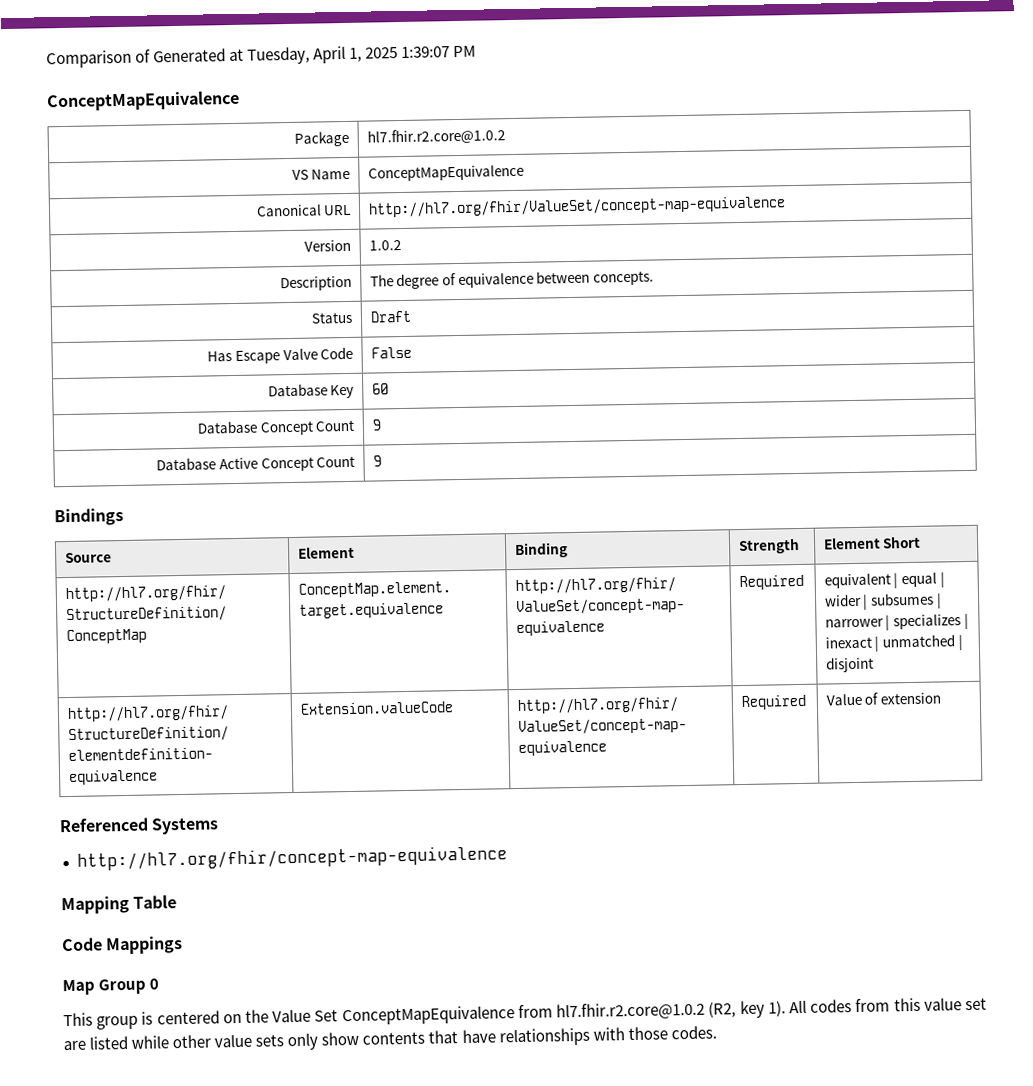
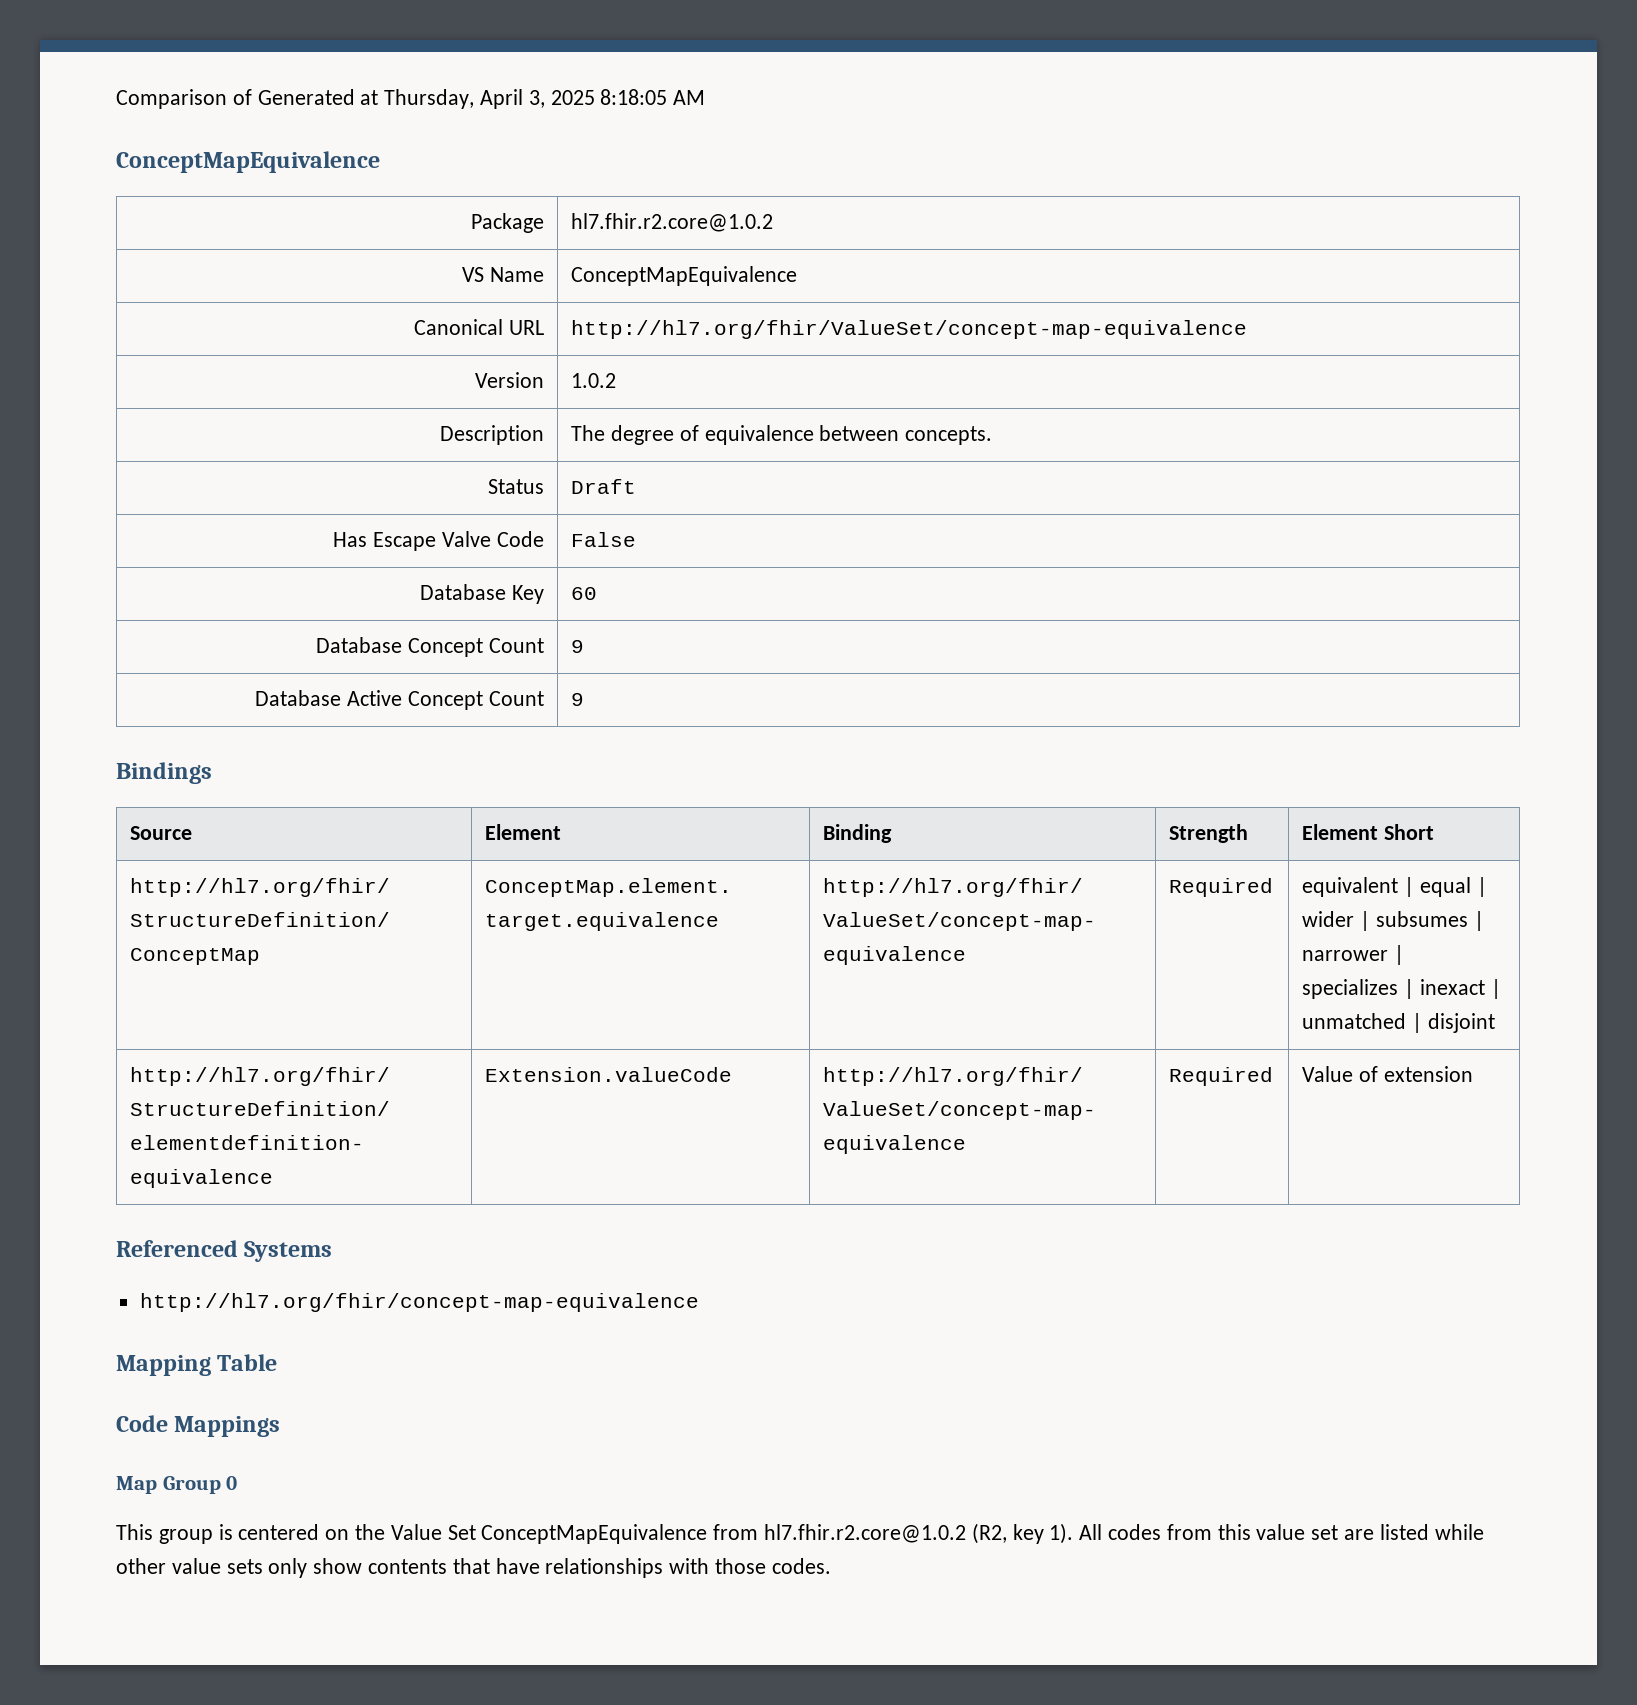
- Comparison of Generated at Tuesday, April 1, 2025 1:39:07 PM
+ Comparison of Generated at Thursday, April 3, 2025 8:18:05 AM

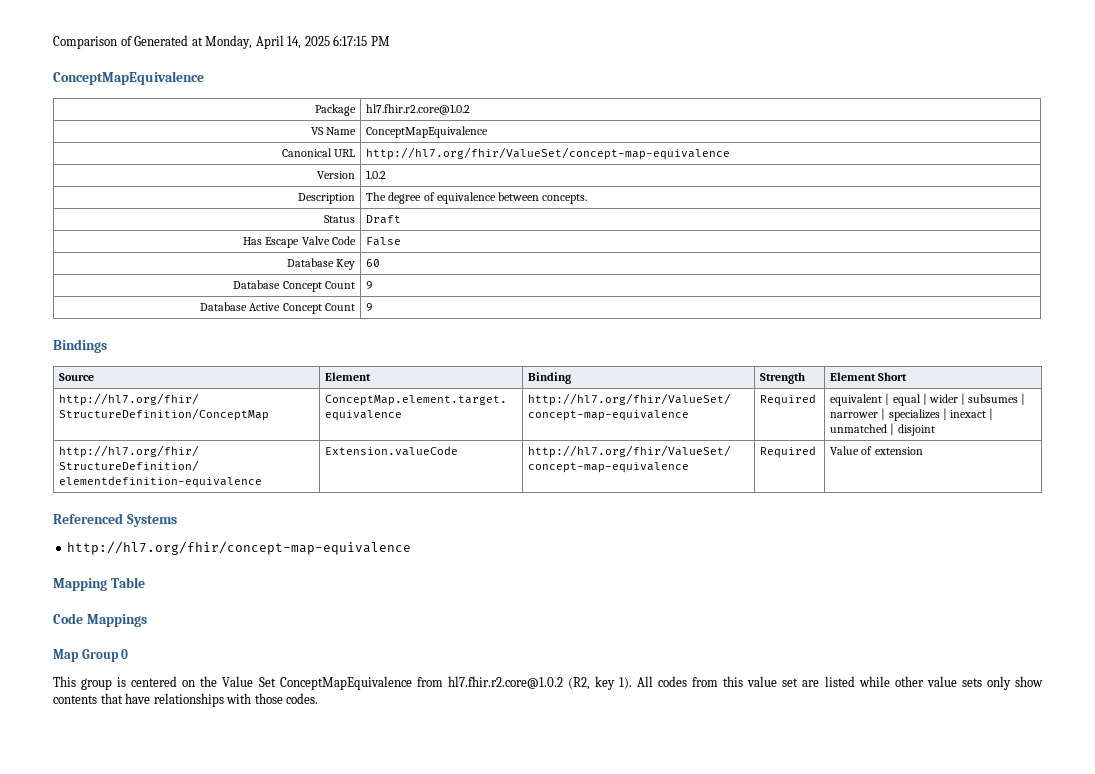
- Comparison of Generated at Thursday, April 3, 2025 8:18:05 AM
+ Comparison of Generated at Monday, April 14, 2025 6:17:15 PM

